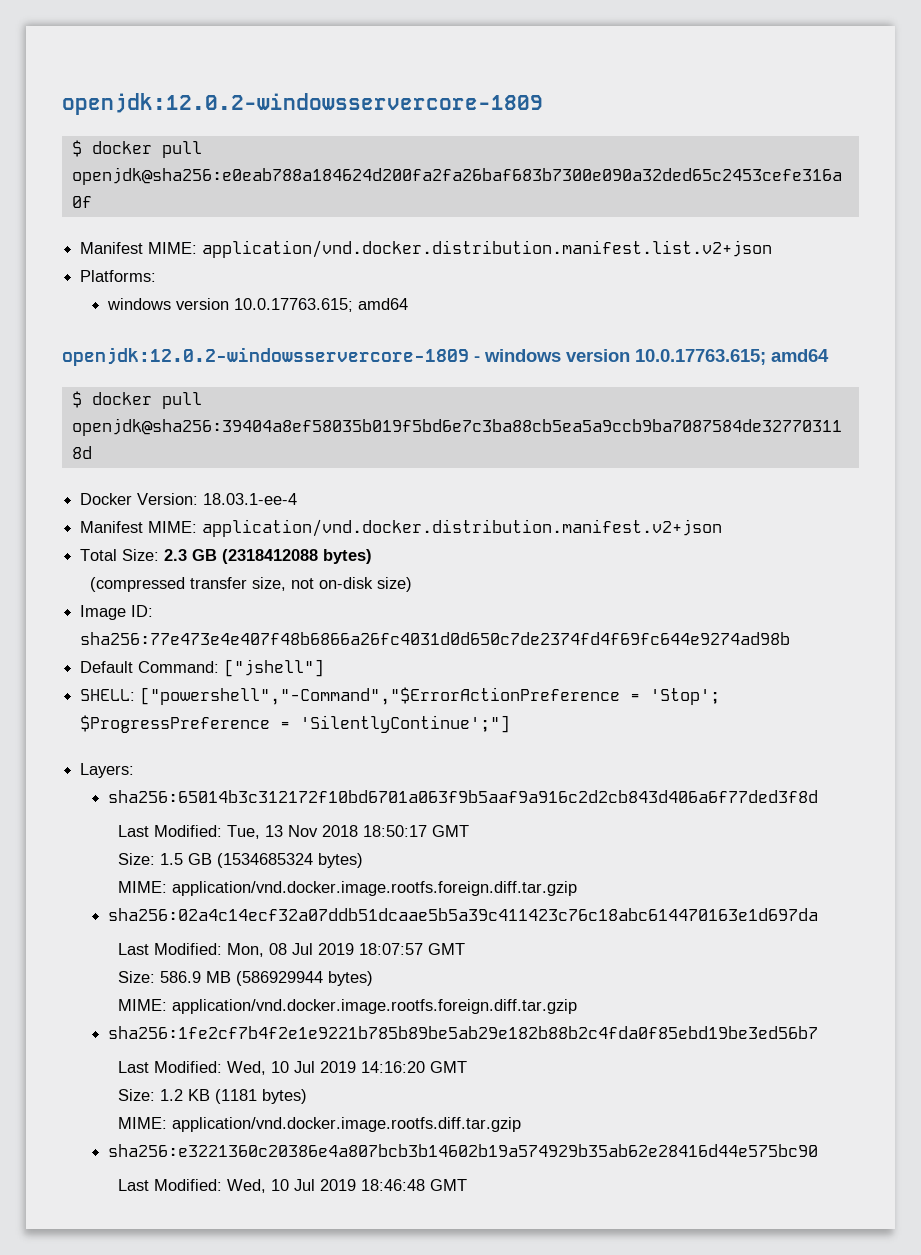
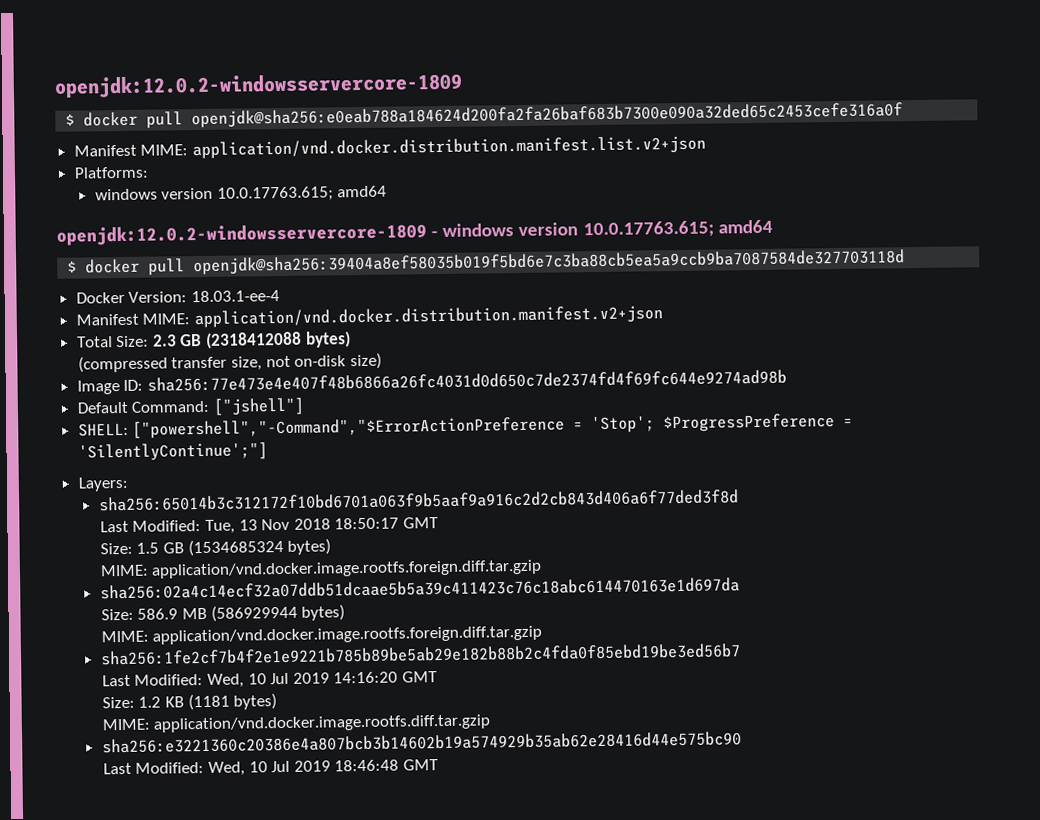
- Last Modified: Mon, 08 Jul 2019 18:07:57 GMT

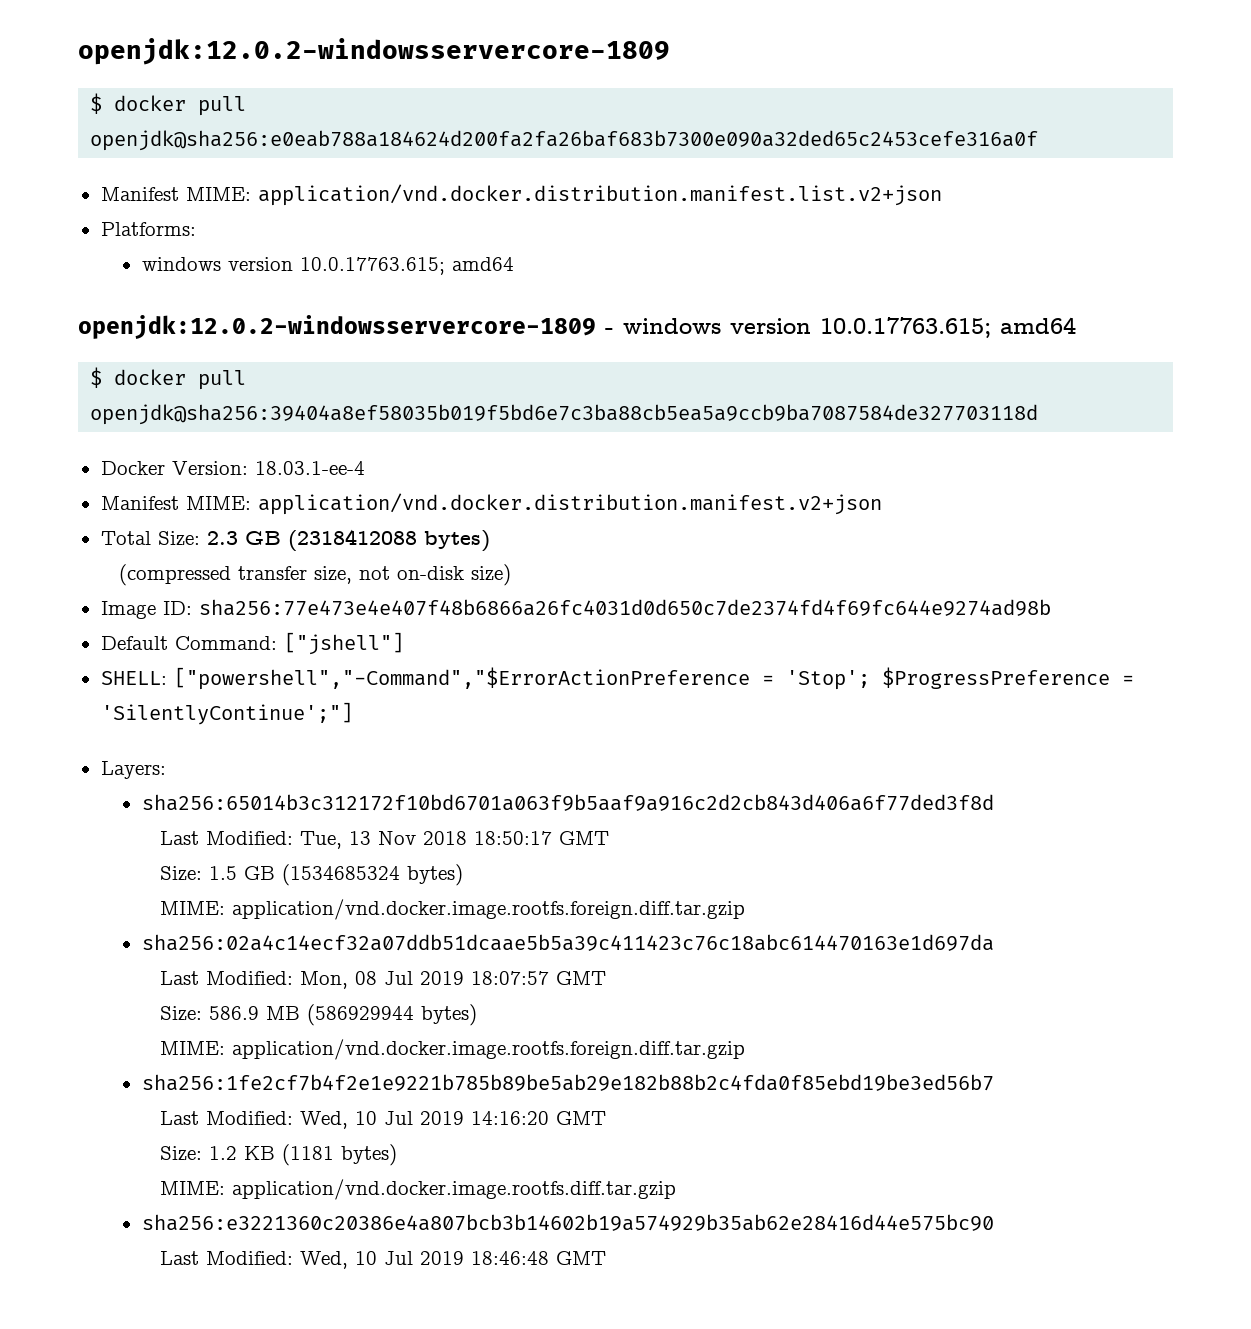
+ Last Modified: Mon, 08 Jul 2019 18:07:57 GMT

